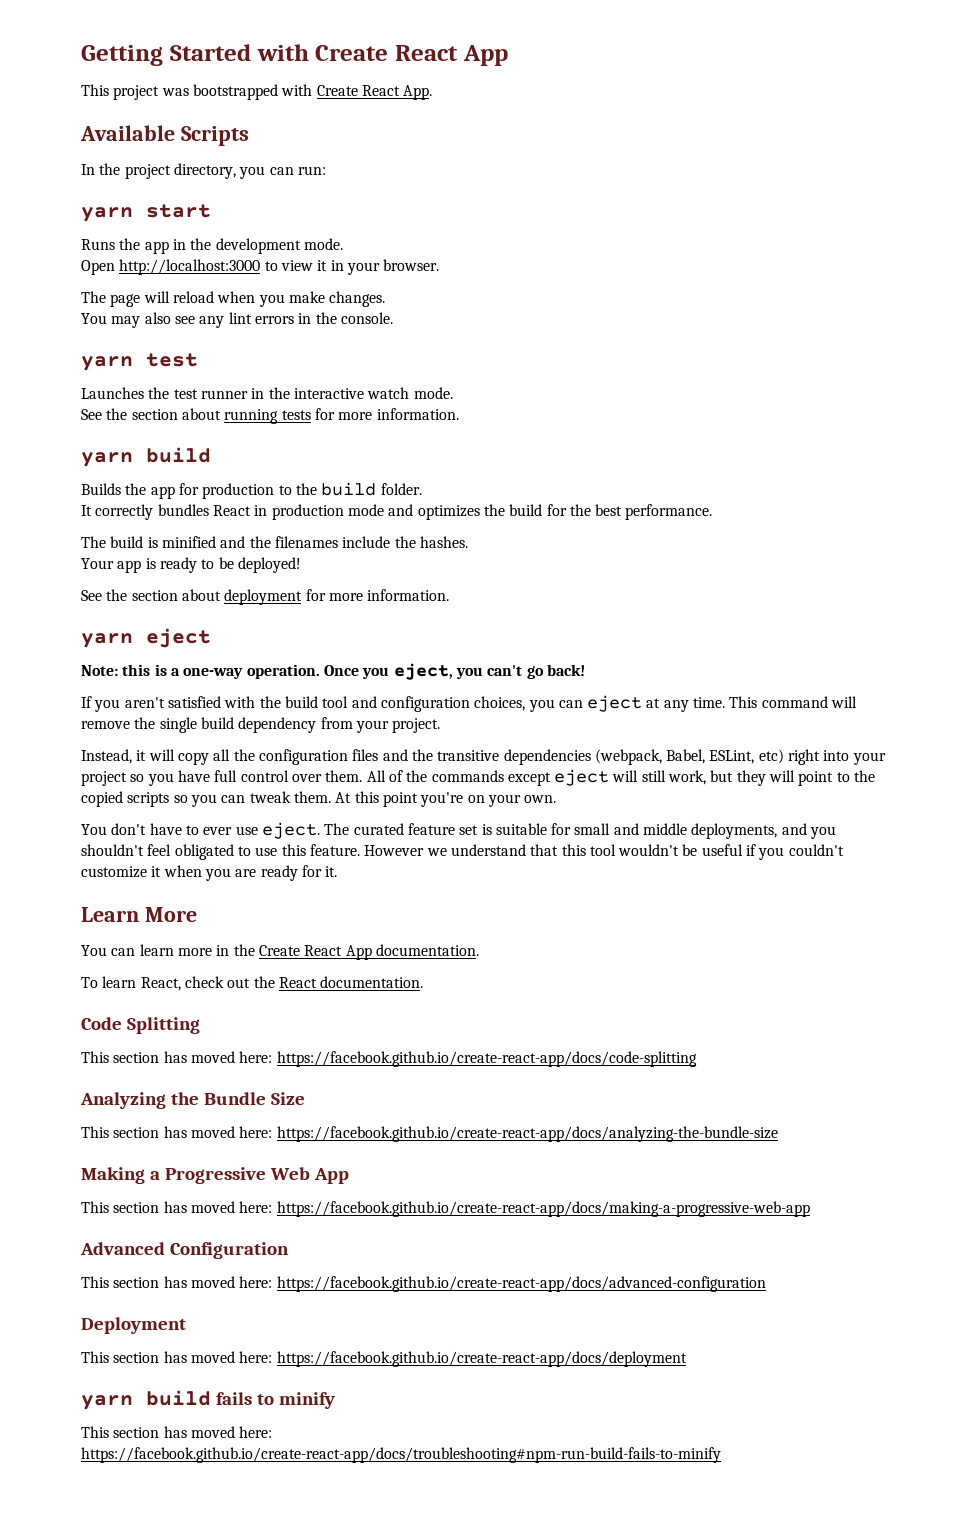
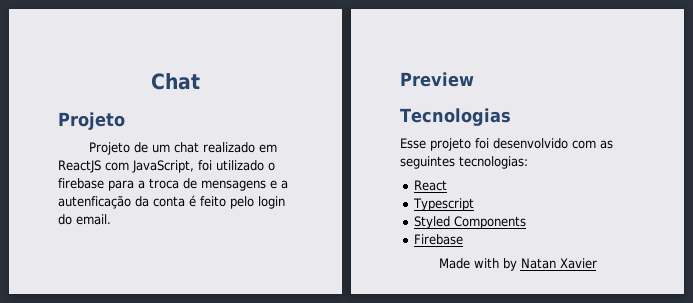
- Getting Started with Create React App
- This project was bootstrapped with Create React App.
- Available Scripts
- In the project directory, you can run:
- yarn start
- Runs the app in the development mode.
- Open http://localhost:3000 to view it in your browser.
- The page will reload when you make changes.
- You may also see any lint errors in the console.
- yarn test
- Launches the test runner in the interactive watch mode.
- See the section about running tests for more information.
- yarn build
- Builds the app for production to the build folder.
- It correctly bundles React in production mode and optimizes the build for the best performance.
- The build is minified and the filenames include the hashes.
- Your app is ready to be deployed!
- See the section about deployment for more information.
- yarn eject
- Note: this is a one-way operation. Once you eject, you can't go back!
- If you aren't satisfied with the build tool and configuration choices, you can eject at any time. This command will remove the single build dependency from your project.
- Instead, it will copy all the configuration files and the transitive dependencies (webpack, Babel, ESLint, etc) right into your project so you have full control over them. All of the commands except eject will still work, but they will point to the copied scripts so you can tweak them. At this point you're on your own.
- You don't have to ever use eject. The curated feature set is suitable for small and middle deployments, and you shouldn't feel obligated to use this feature. However we understand that this tool wouldn't be useful if you couldn't customize it when you are ready for it.
- Learn More
- You can learn more in the Create React App documentation.
- To learn React, check out the React documentation.
- Code Splitting
- This section has moved here: https://facebook.github.io/create-react-app/docs/code-splitting
- Analyzing the Bundle Size
- This section has moved here: https://facebook.github.io/create-react-app/docs/analyzing-the-bundle-size
- Making a Progressive Web App
- This section has moved here: https://facebook.github.io/create-react-app/docs/making-a-progressive-web-app
- Advanced Configuration
- This section has moved here: https://facebook.github.io/create-react-app/docs/advanced-configuration
- Deployment
- This section has moved here: https://facebook.github.io/create-react-app/docs/deployment
- yarn build fails to minify
- This section has moved here: https://facebook.github.io/create-react-app/docs/troubleshooting#npm-run-build-fails-to-minify
+ Chat
+ Projeto
+ Projeto de um chat realizado em ReactJS com JavaScript, foi utilizado o firebase para a troca de mensagens e a autenficação da conta é feito pelo login do email.
+ Preview
+ Tecnologias
+ Esse projeto foi desenvolvido com as seguintes tecnologias:
+ React
+ Typescript
+ Styled Components
+ Firebase
+ Made with by Natan Xavier

